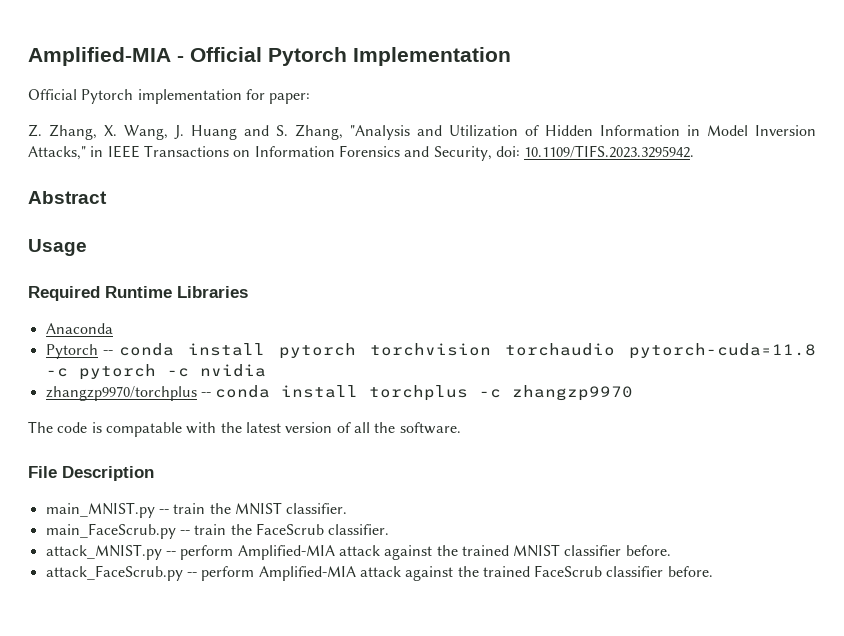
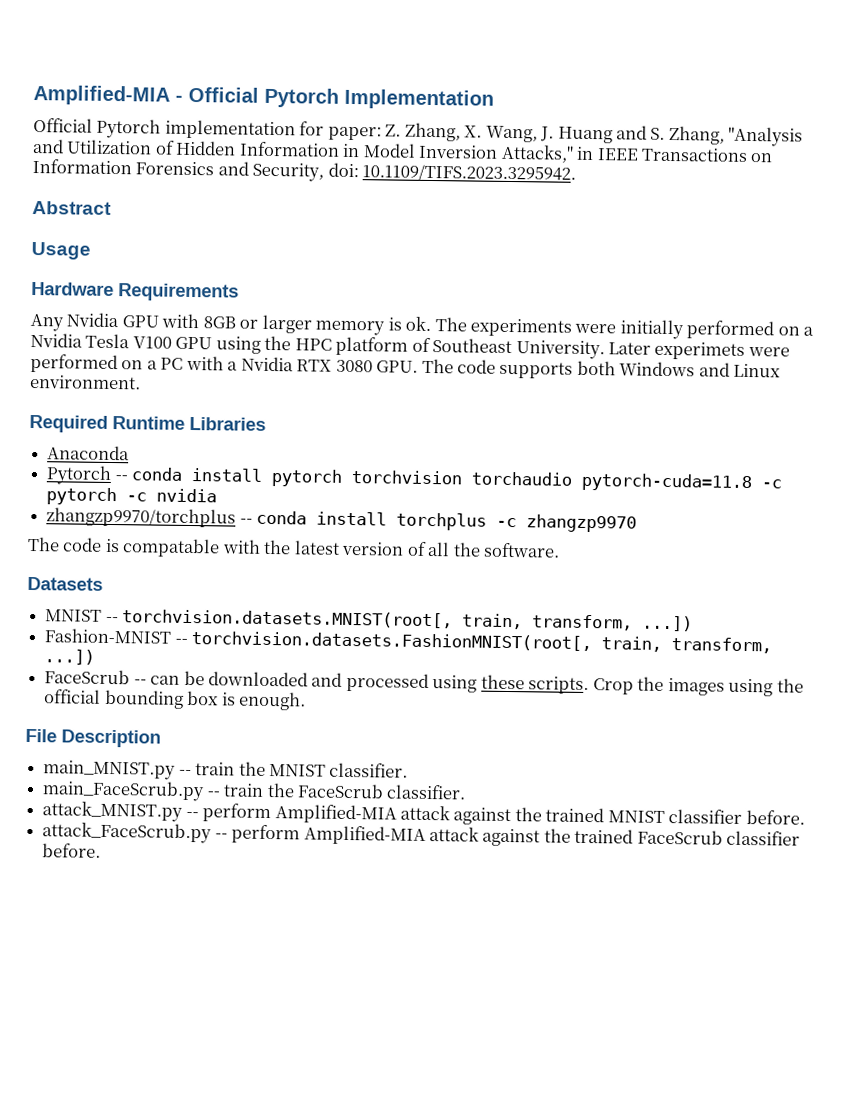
- Official Pytorch implementation for paper:
- Z. Zhang, X. Wang, J. Huang and S. Zhang, "Analysis and Utilization of Hidden Information in Model Inversion Attacks," in IEEE Transactions on Information Forensics and Security, doi: 10.1109/TIFS.2023.3295942.
+ Official Pytorch implementation for paper: Z. Zhang, X. Wang, J. Huang and S. Zhang, "Analysis and Utilization of Hidden Information in Model Inversion Attacks," in IEEE Transactions on Information Forensics and Security, doi: 10.1109/TIFS.2023.3295942.
+ Hardware Requirements
+ Any Nvidia GPU with 8GB or larger memory is ok. The experiments were initially performed on a Nvidia Tesla V100 GPU using the HPC platform of Southeast University. Later experimets were performed on a PC with a Nvidia RTX 3080 GPU. The code supports both Windows and Linux environment.
+ Datasets
+ MNIST -- torchvision.datasets.MNIST(root[, train, transform, ...])
+ Fashion-MNIST -- torchvision.datasets.FashionMNIST(root[, train, transform, ...])
+ FaceScrub -- can be downloaded and processed using these scripts. Crop the images using the official bounding box is enough.

